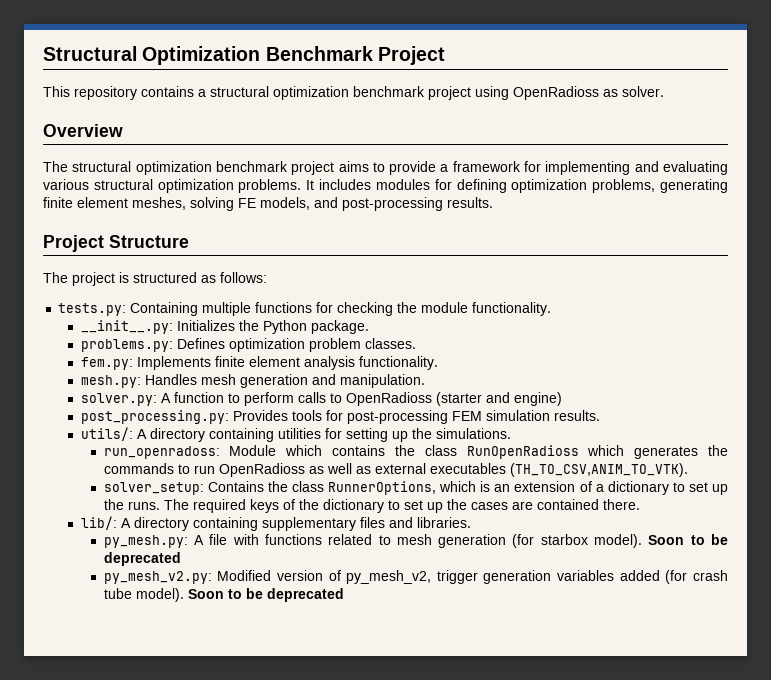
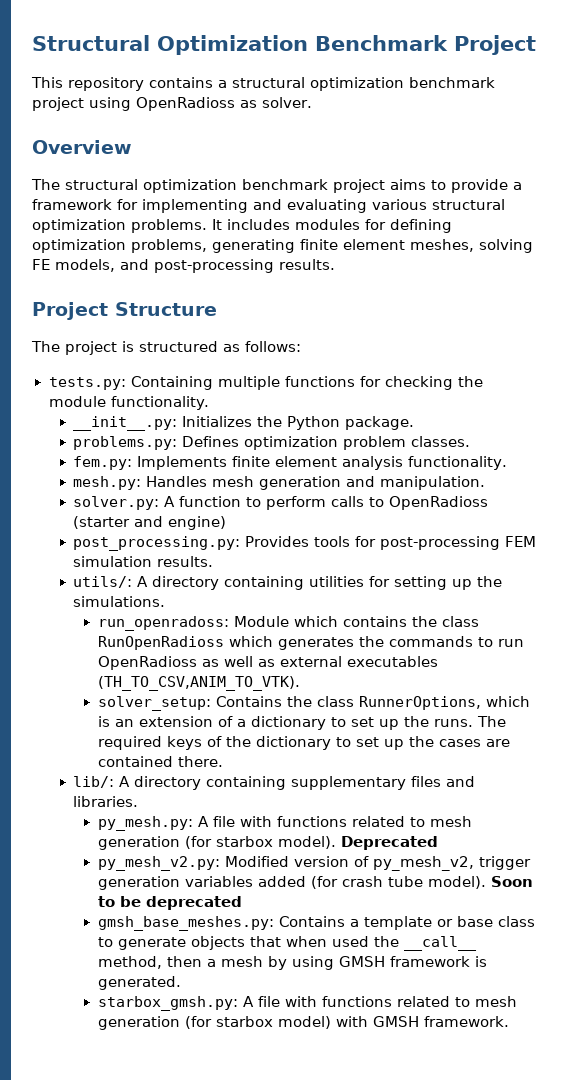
- py_mesh.py: A file with functions related to mesh generation (for starbox model). Soon to be deprecated
+ py_mesh.py: A file with functions related to mesh generation (for starbox model). Deprecated
+ gmsh_base_meshes.py: Contains a template or base class to generate objects that when used the __call__ method, then a mesh by using GMSH framework is generated.
+ starbox_gmsh.py: A file with functions related to mesh generation (for starbox model) with GMSH framework.

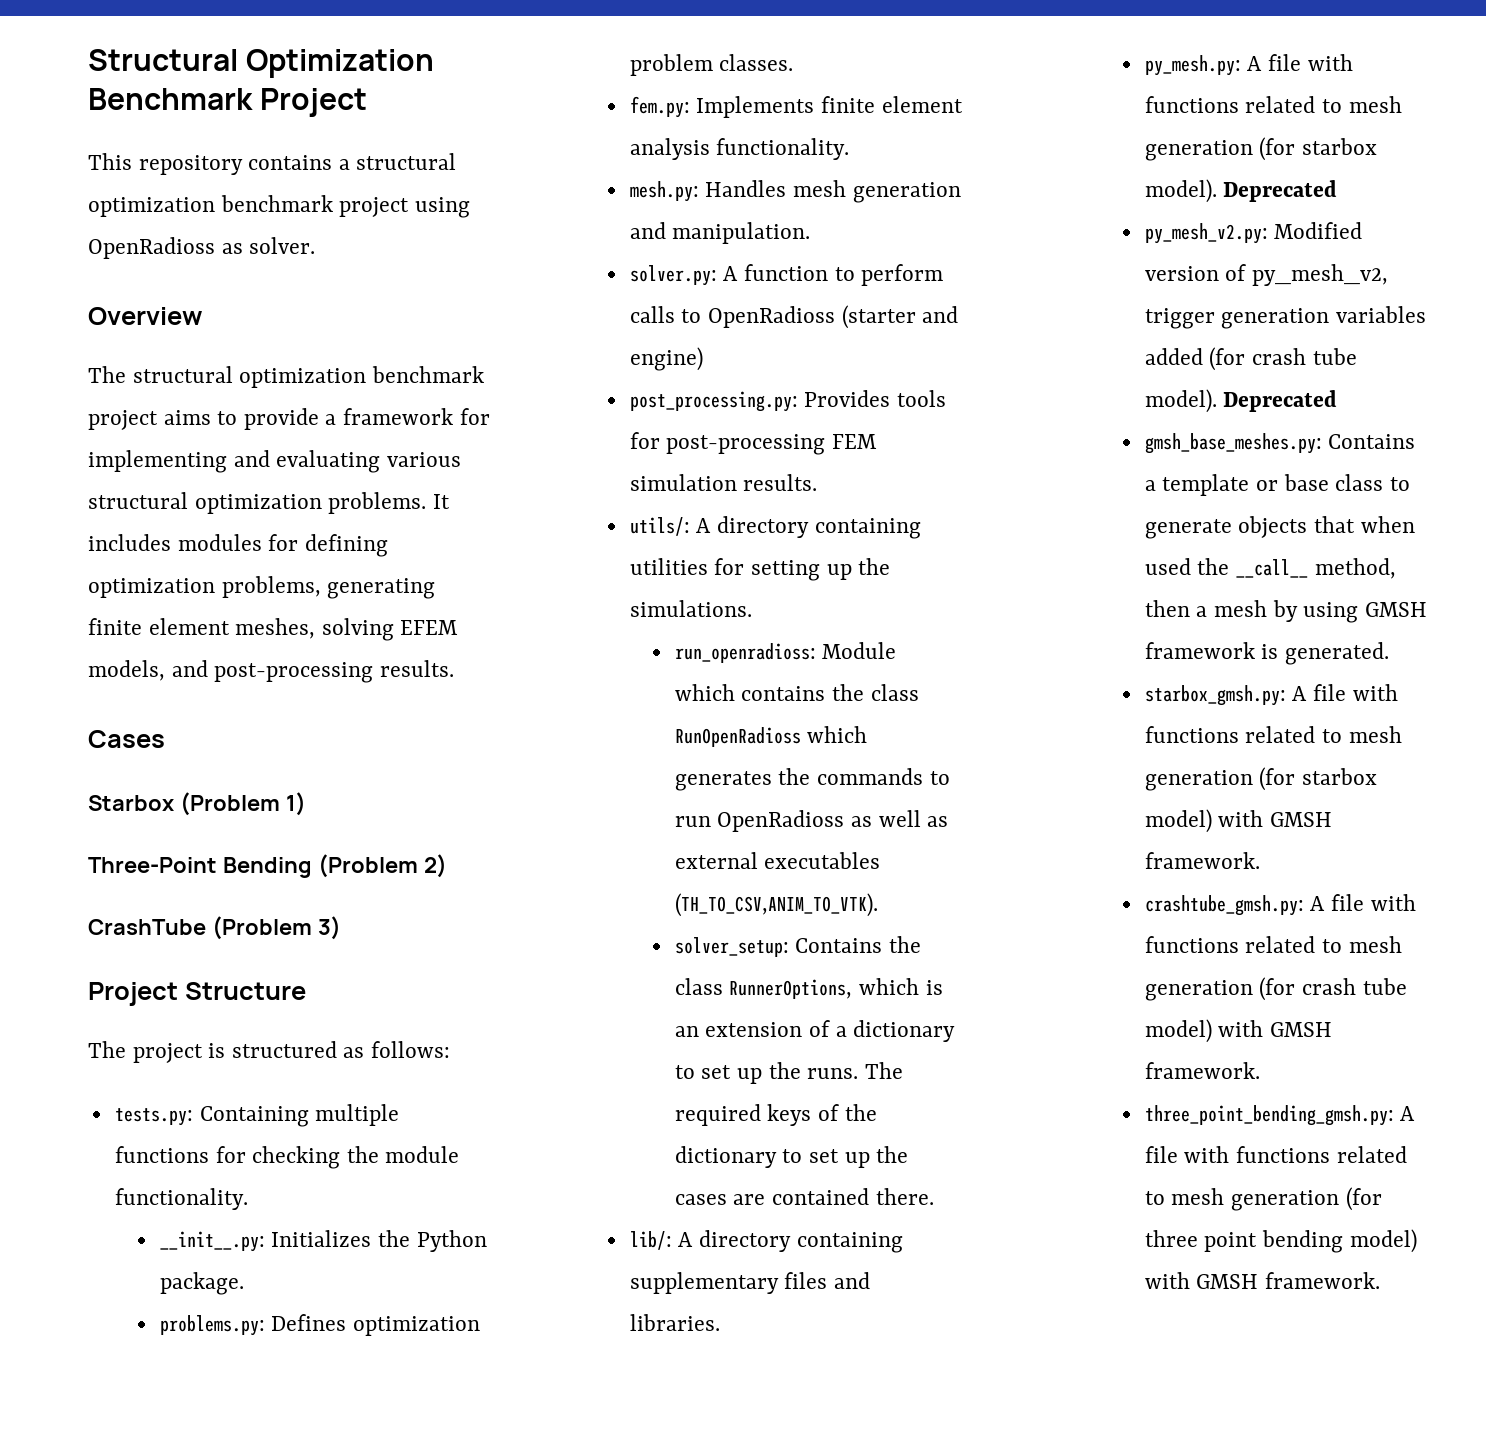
- It includes modules for defining optimization problems, generating finite element meshes, solving FE models, and post-processing results.
+ It includes modules for defining optimization problems, generating finite element meshes, solving EFEM models, and post-processing results.
+ Cases
+ Starbox (Problem 1)
+ Three-Point Bending (Problem 2)
+ CrashTube (Problem 3)
- run_openradoss: Module which contains the class RunOpenRadioss which generates the commands to run OpenRadioss as well as external executables (TH_TO_CSV,ANIM_TO_VTK).
+ run_openradioss: Module which contains the class RunOpenRadioss which generates the commands to run OpenRadioss as well as external executables (TH_TO_CSV,ANIM_TO_VTK).
- py_mesh_v2.py: Modified version of py_mesh_v2, trigger generation variables added (for crash tube model). Soon to be deprecated
+ py_mesh_v2.py: Modified version of py_mesh_v2, trigger generation variables added (for crash tube model). Deprecated
+ crashtube_gmsh.py: A file with functions related to mesh generation (for crash tube model) with GMSH framework.
+ three_point_bending_gmsh.py: A file with functions related to mesh generation (for three point bending model) with GMSH framework.

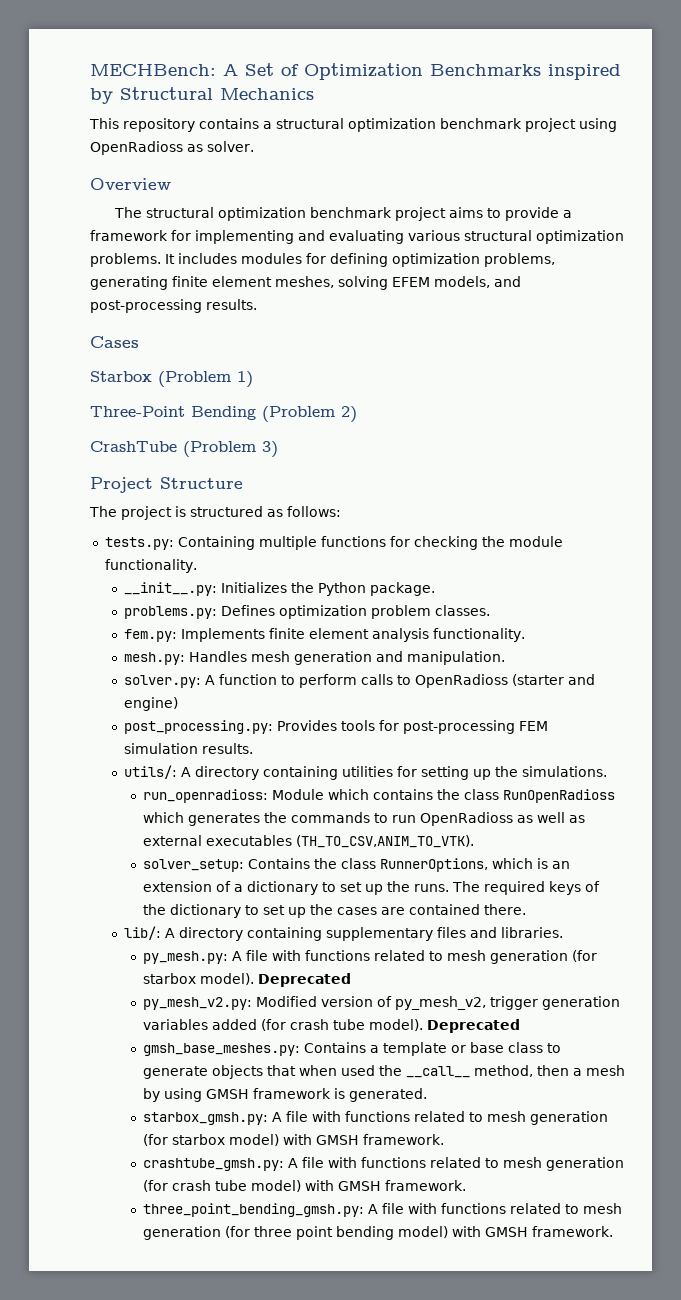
- Structural Optimization Benchmark Project
+ MECHBench: A Set of Optimization Benchmarks inspired by Structural Mechanics

